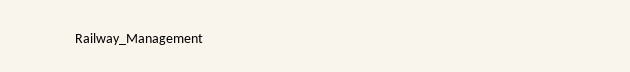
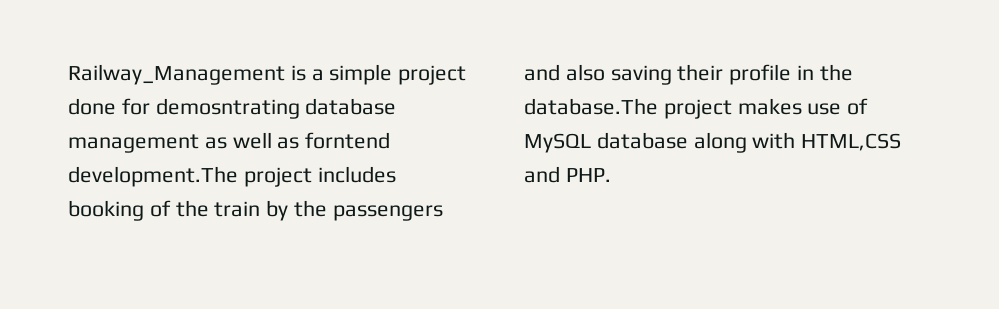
- Railway_Management
+ Railway_Management is a simple project done for demosntrating database management as well as forntend development.The project includes booking of the train by the passengers and also saving their profile in the database.The project makes use of MySQL database along with HTML,CSS and PHP.

